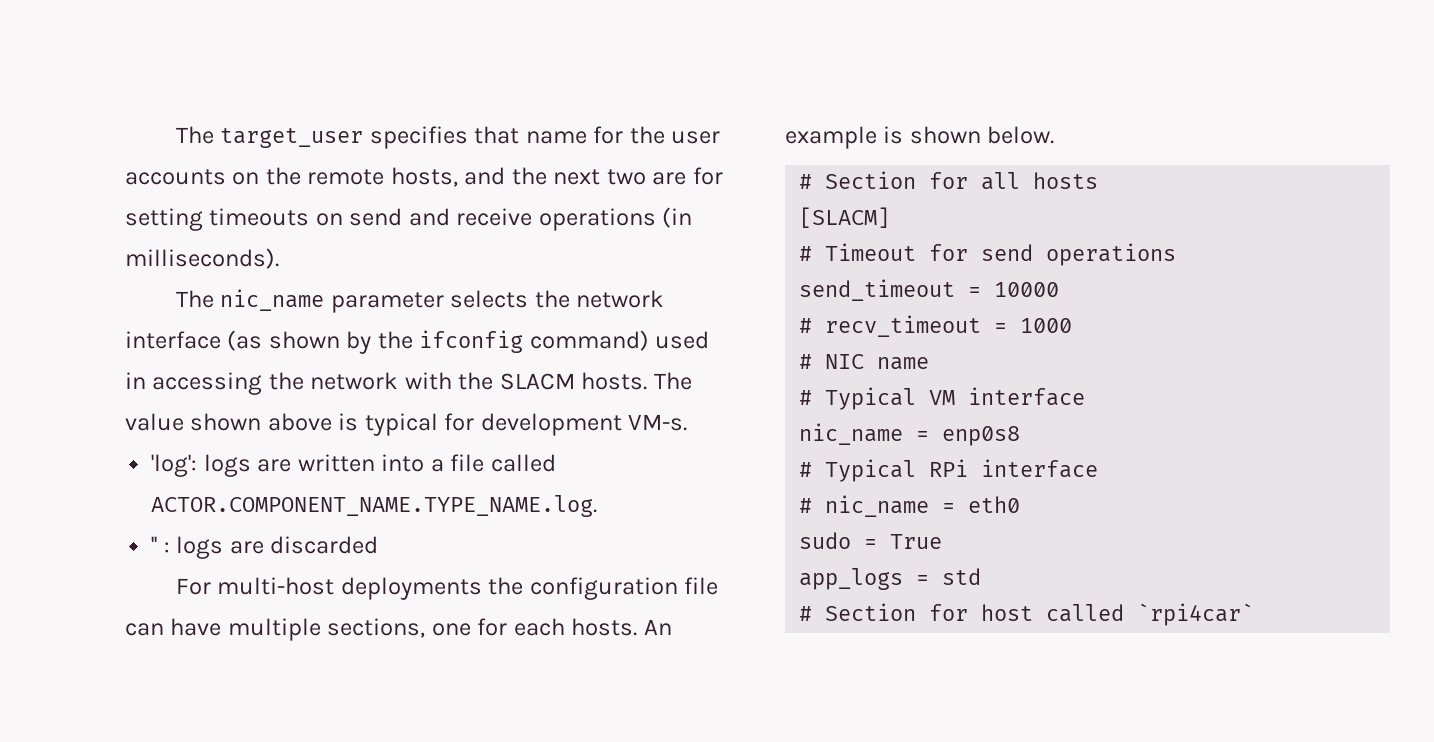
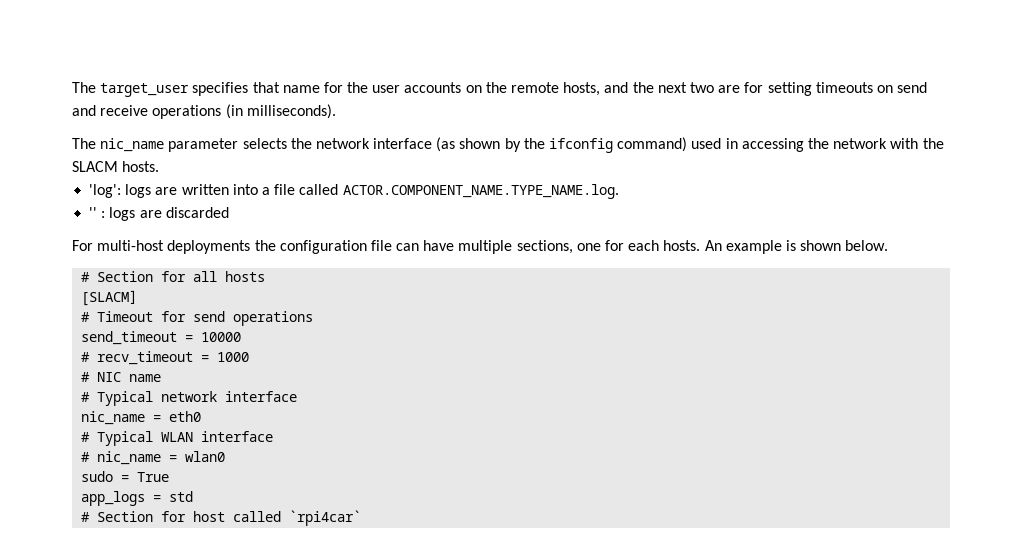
- The value shown above is typical for development VM-s.
- # Typical VM interface
+ # Typical network interface
- nic_name = enp0s8
- # Typical RPi interface
+ nic_name = eth0
+ # Typical WLAN interface
- # nic_name = eth0
+ # nic_name = wlan0

